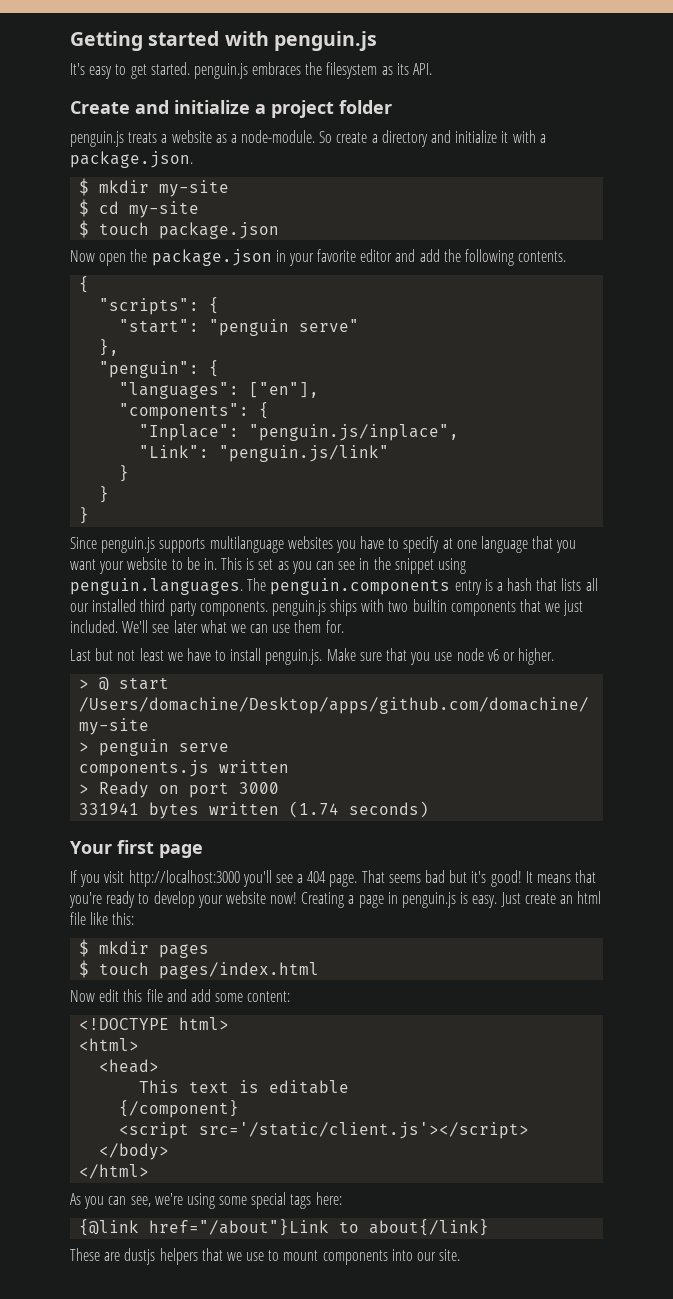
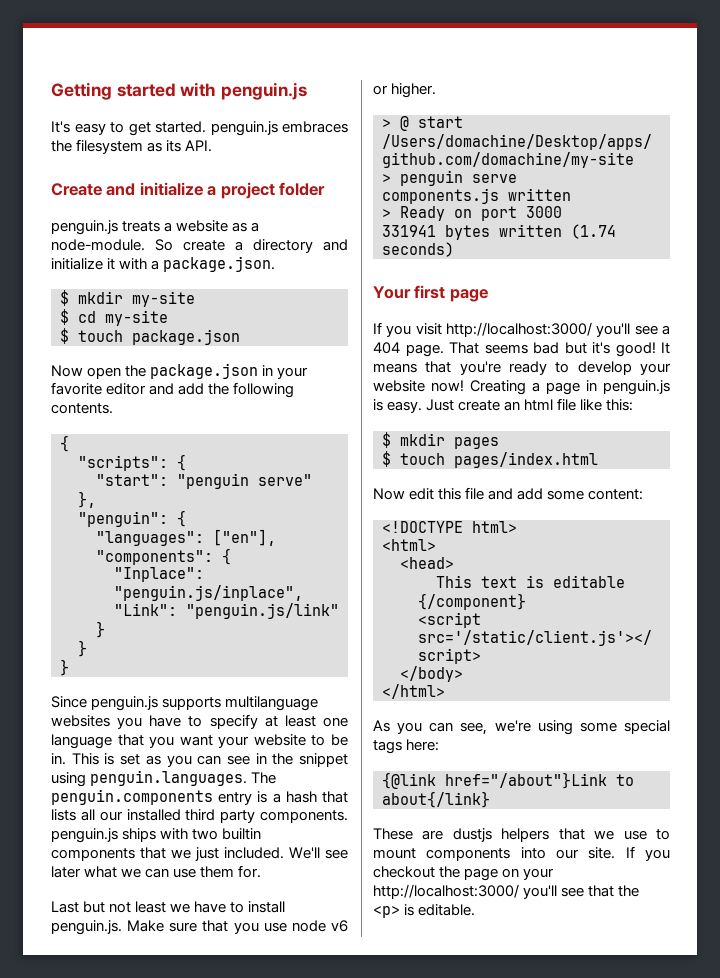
- Since penguin.js supports multilanguage websites you have to specify at one language that you want your website to be in.
+ Since penguin.js supports multilanguage websites you have to specify at least one language that you want your website to be in.
- If you visit http://localhost:3000 you'll see a 404 page.
+ If you visit http://localhost:3000/ you'll see a 404 page.
+ If you checkout the page on your http://localhost:3000/ you'll see that the <p> is editable.

